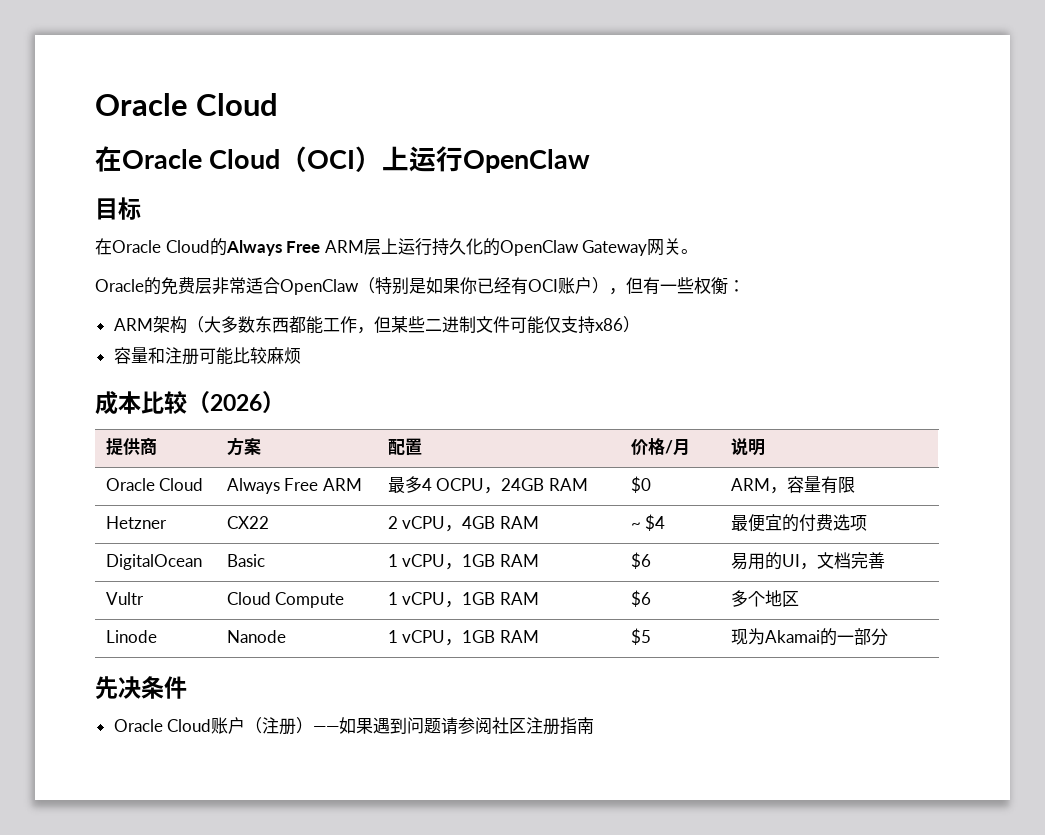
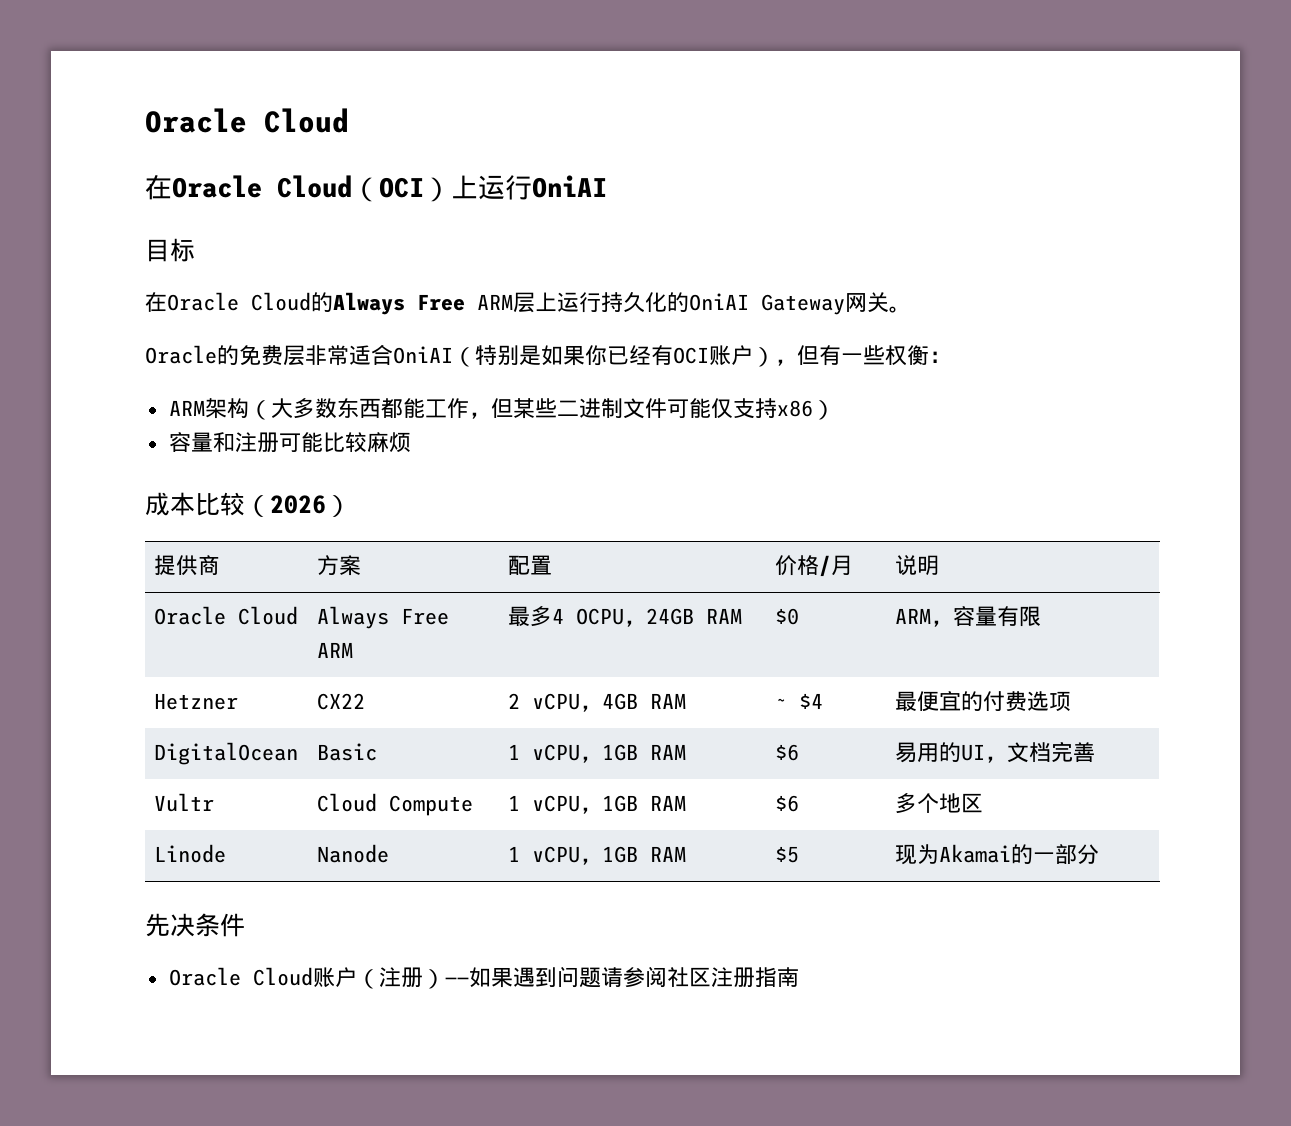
- 在Oracle Cloud（OCI）上运行OpenClaw
+ 在Oracle Cloud（OCI）上运行OniAI
- 在Oracle Cloud的Always Free ARM层上运行持久化的OpenClaw Gateway网关。
+ 在Oracle Cloud的Always Free ARM层上运行持久化的OniAI Gateway网关。
- Oracle的免费层非常适合OpenClaw（特别是如果你已经有OCI账户），但有一些权衡：
+ Oracle的免费层非常适合OniAI（特别是如果你已经有OCI账户），但有一些权衡：

